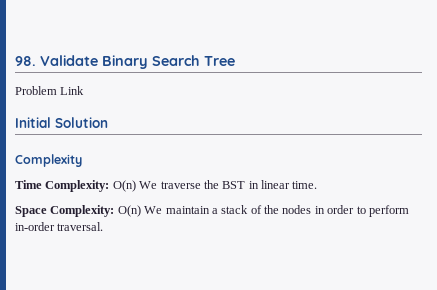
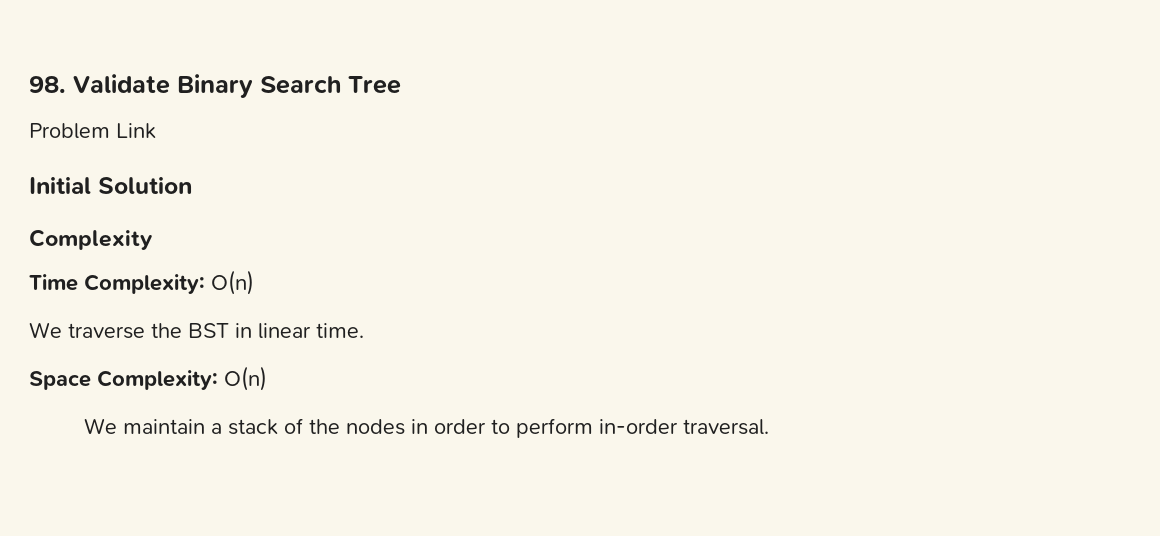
- Time Complexity: O(n) We traverse the BST in linear time.
+ Time Complexity: O(n)
+ We traverse the BST in linear time.
- Space Complexity: O(n) We maintain a stack of the nodes in order to perform in-order traversal.
+ Space Complexity: O(n)
+ We maintain a stack of the nodes in order to perform in-order traversal.

